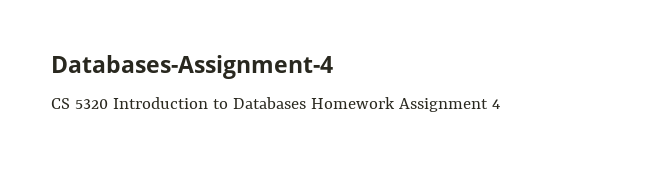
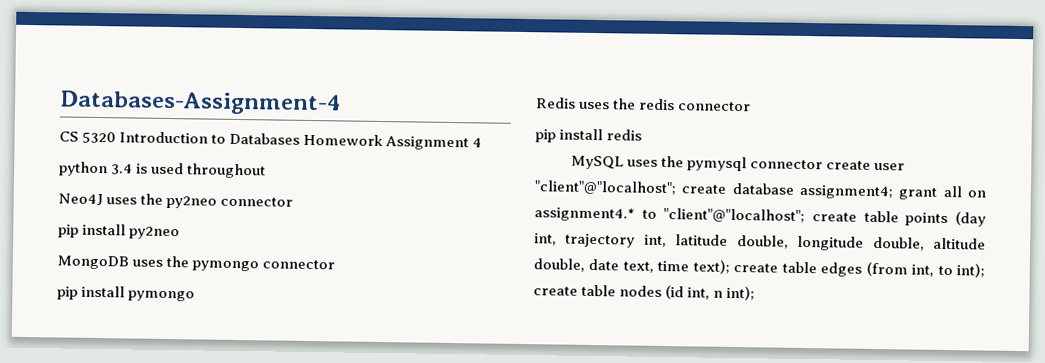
+ python 3.4 is used throughout
+ Neo4J uses the py2neo connector
+ pip install py2neo
+ MongoDB uses the pymongo connector
+ pip install pymongo
+ Redis uses the redis connector
+ pip install redis
+ MySQL uses the pymysql connector create user "client"@"localhost"; create database assignment4; grant all on assignment4.* to "client"@"localhost"; create table points (day int, trajectory int, latitude double, longitude double, altitude double, date text, time text); create table edges (from int, to int); create table nodes (id int, n int);

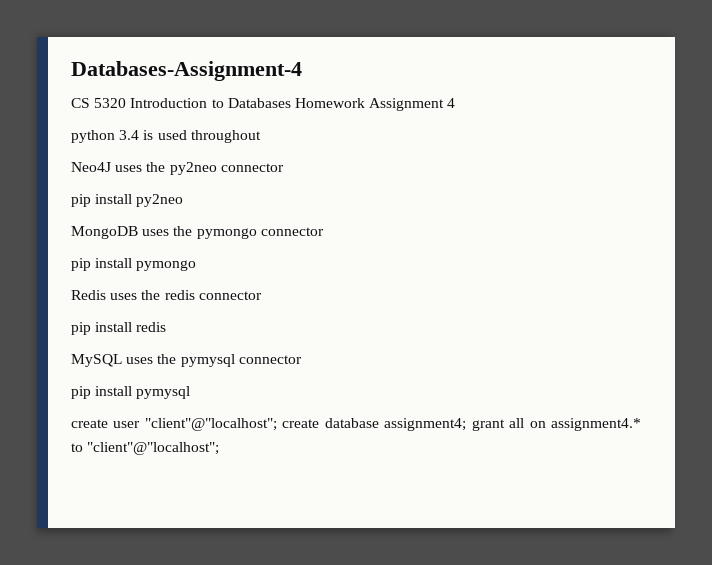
- MySQL uses the pymysql connector create user "client"@"localhost"; create database assignment4; grant all on assignment4.* to "client"@"localhost"; create table points (day int, trajectory int, latitude double, longitude double, altitude double, date text, time text); create table edges (from int, to int); create table nodes (id int, n int);
+ MySQL uses the pymysql connector
+ pip install pymysql
+ create user "client"@"localhost"; create database assignment4; grant all on assignment4.* to "client"@"localhost";

